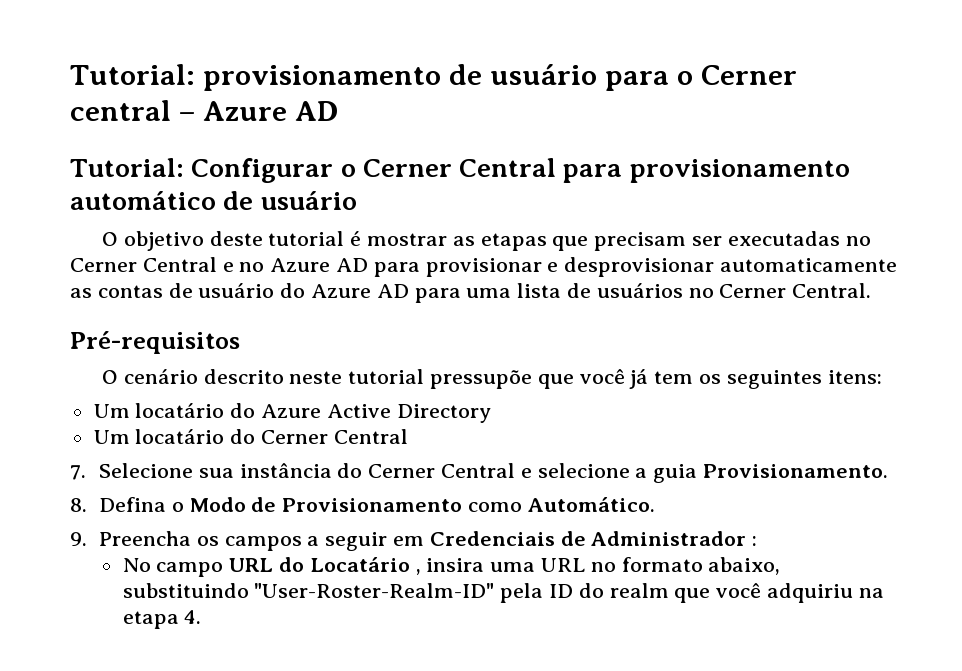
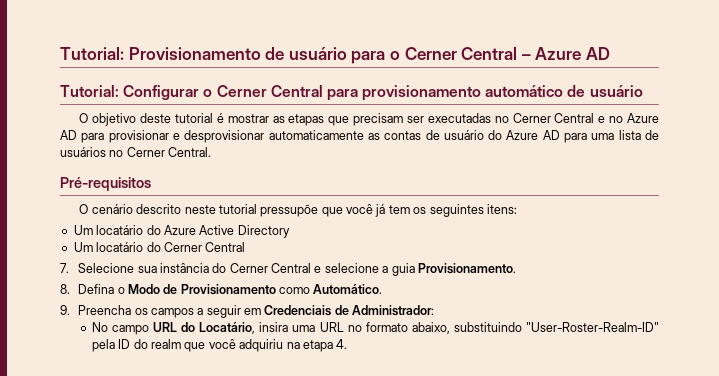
- Tutorial: provisionamento de usuário para o Cerner central – Azure AD
+ Tutorial: Provisionamento de usuário para o Cerner Central – Azure AD
- 9. Preencha os campos a seguir em Credenciais de Administrador :
+ 9. Preencha os campos a seguir em Credenciais de Administrador:
- No campo URL do Locatário , insira uma URL no formato abaixo, substituindo "User-Roster-Realm-ID" pela ID do realm que você adquiriu na etapa 4.
+ No campo URL do Locatário, insira uma URL no formato abaixo, substituindo "User-Roster-Realm-ID" pela ID do realm que você adquiriu na etapa 4.

